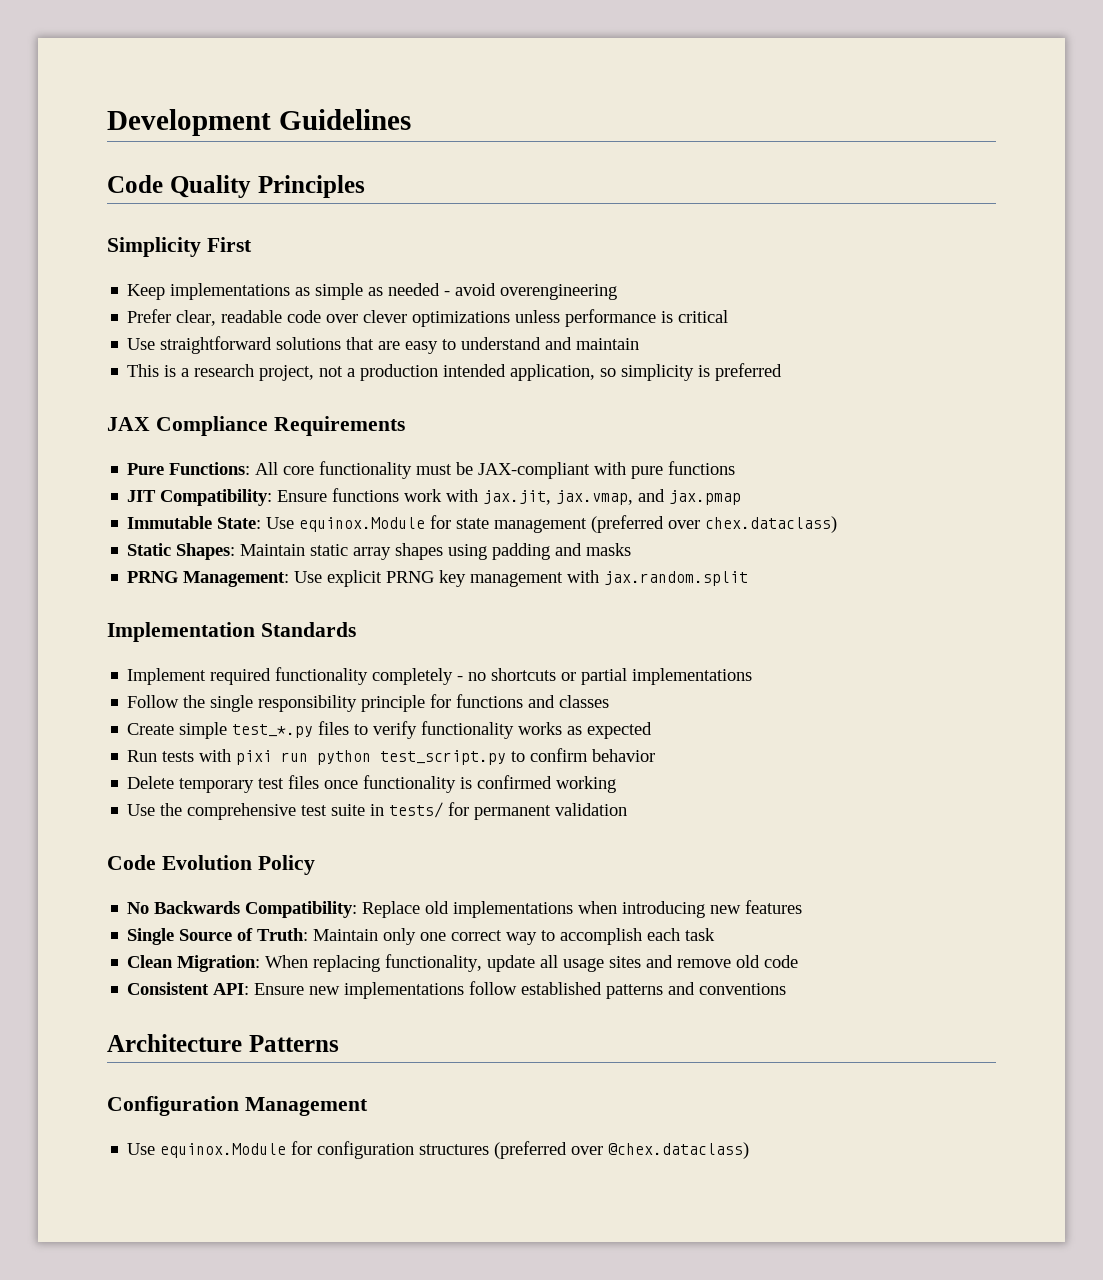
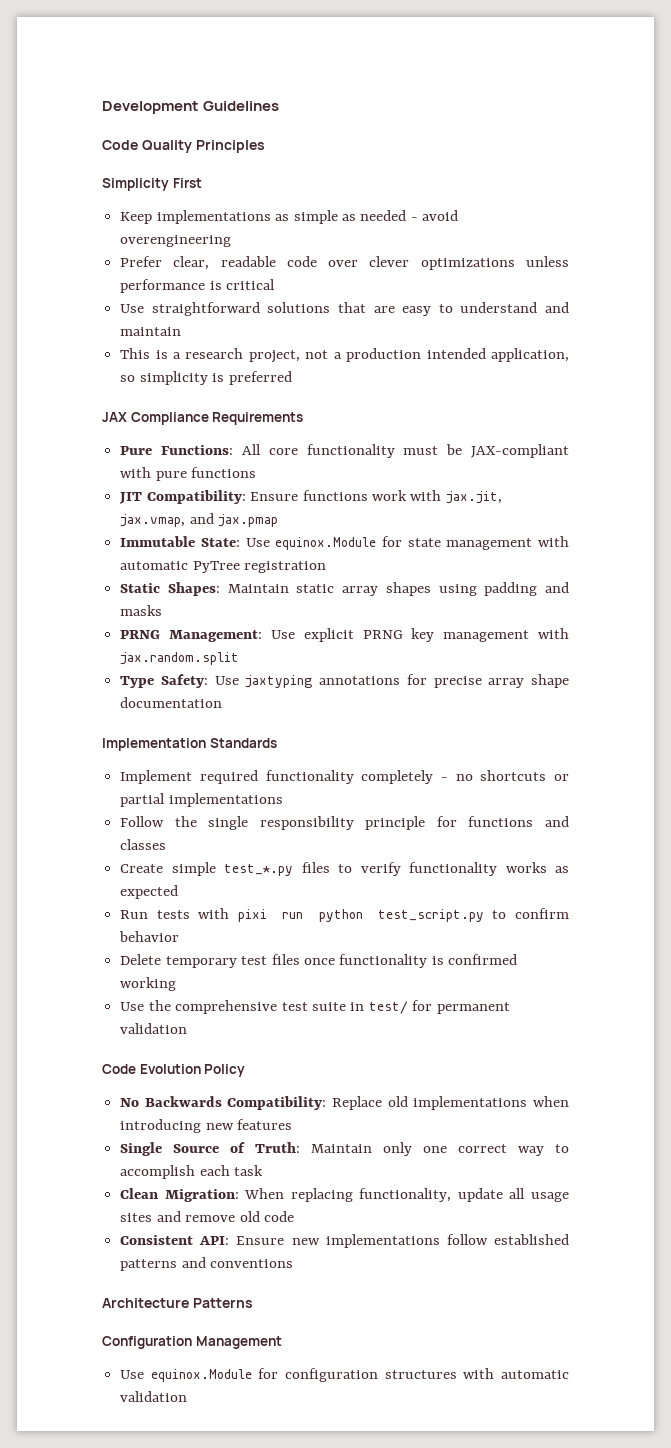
- Immutable State: Use equinox.Module for state management (preferred over chex.dataclass)
+ Immutable State: Use equinox.Module for state management with automatic PyTree registration
+ Type Safety: Use jaxtyping annotations for precise array shape documentation
- Use the comprehensive test suite in tests/ for permanent validation
+ Use the comprehensive test suite in test/ for permanent validation
- Use equinox.Module for configuration structures (preferred over @chex.dataclass)
+ Use equinox.Module for configuration structures with automatic validation

